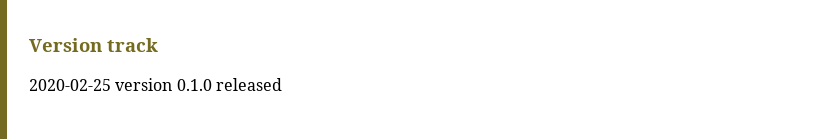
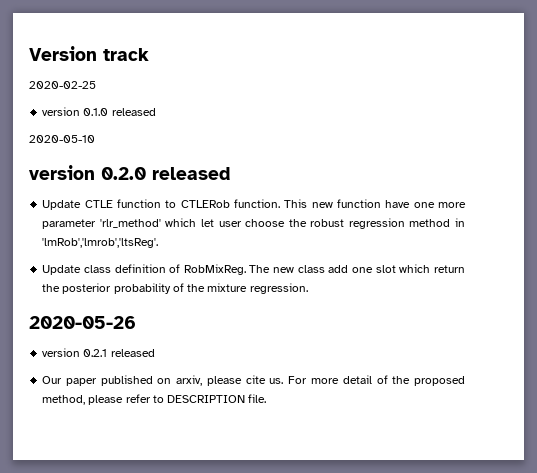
- 2020-02-25 version 0.1.0 released
+ 2020-02-25
+ version 0.1.0 released
+ 2020-05-10
+ version 0.2.0 released
+ Update CTLE function to CTLERob function. This new function have one more parameter 'rlr_method' which let user choose the robust regression method in 'lmRob','lmrob','ltsReg'.
+ Update class definition of RobMixReg. The new class add one slot which return the posterior probability of the mixture regression.
+ 2020-05-26
+ version 0.2.1 released
+ Our paper published on arxiv, please cite us. For more detail of the proposed method, please refer to DESCRIPTION file.

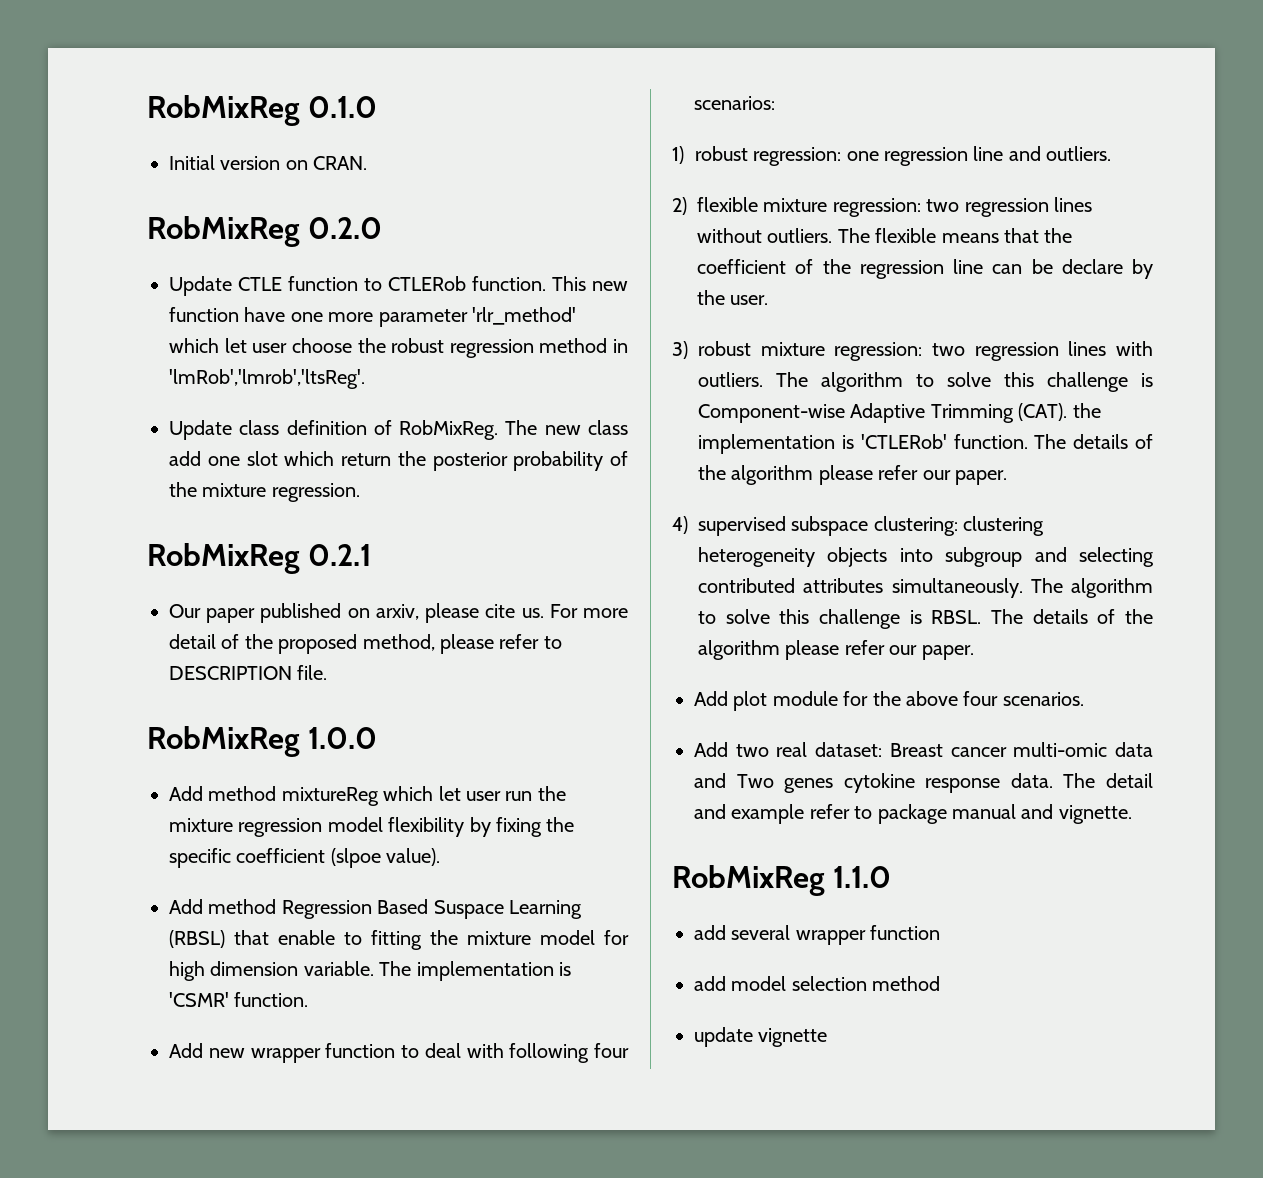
- Version track
- 2020-02-25
- version 0.1.0 released
- 2020-05-10
- version 0.2.0 released
+ RobMixReg 0.1.0
+ Initial version on CRAN.
+ RobMixReg 0.2.0
- 2020-05-26
- version 0.2.1 released
+ RobMixReg 0.2.1
+ RobMixReg 1.0.0
+ Add method mixtureReg which let user run the mixture regression model flexibility by fixing the specific coefficient (slpoe value).
+ Add method Regression Based Suspace Learning (RBSL) that enable to fitting the mixture model for high dimension variable. The implementation is 'CSMR' function.
+ Add new wrapper function to deal with following four scenarios:
+ 1) robust regression: one regression line and outliers.
+ 2) flexible mixture regression: two regression lines without outliers. The flexible means that the coefficient of the regression line can be declare by the user.
+ 3) robust mixture regression: two regression lines with outliers. The algorithm to solve this challenge is Component-wise Adaptive Trimming (CAT). the implementation is 'CTLERob' function. The details of the algorithm please refer our paper.
+ 4) supervised subspace clustering: clustering heterogeneity objects into subgroup and selecting contributed attributes simultaneously. The algorithm to solve this challenge is RBSL. The details of the algorithm please refer our paper.
+ Add plot module for the above four scenarios.
+ Add two real dataset: Breast cancer multi-omic data and Two genes cytokine response data. The detail and example refer to package manual and vignette.
+ RobMixReg 1.1.0
+ add several wrapper function
+ add model selection method
+ update vignette

